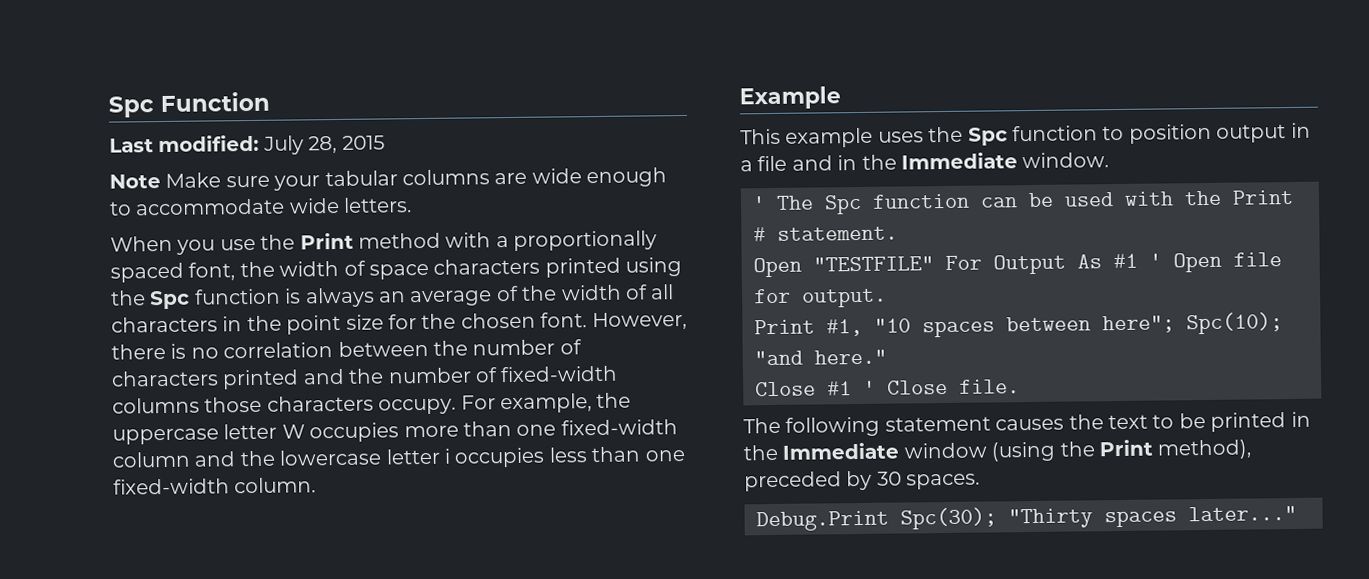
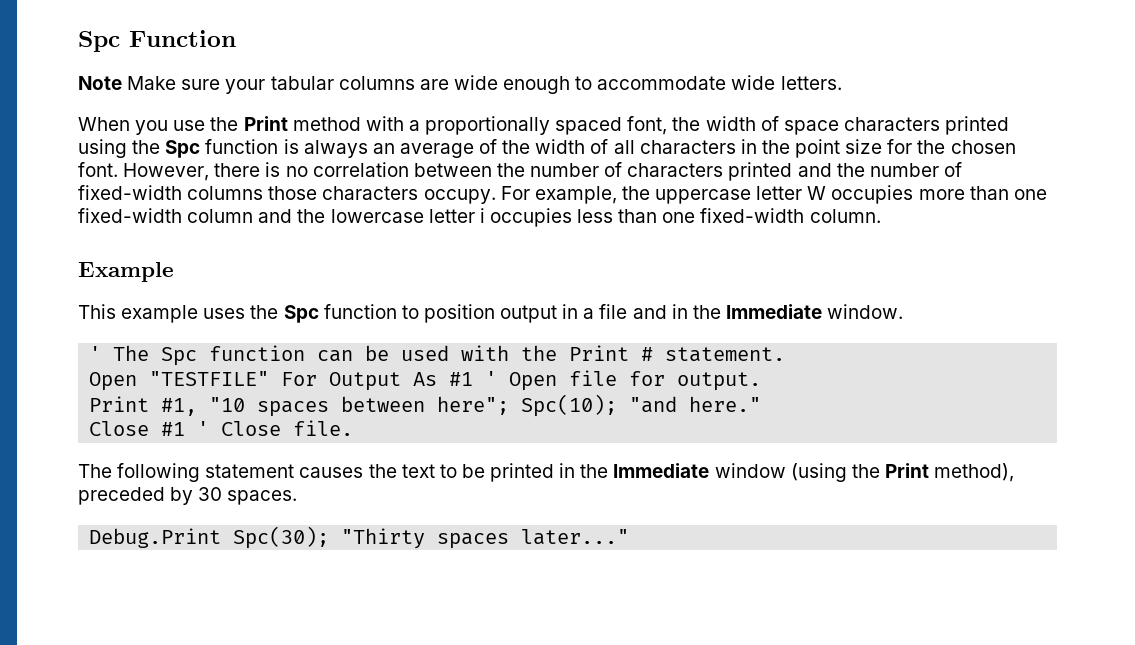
- Last modified: July 28, 2015

